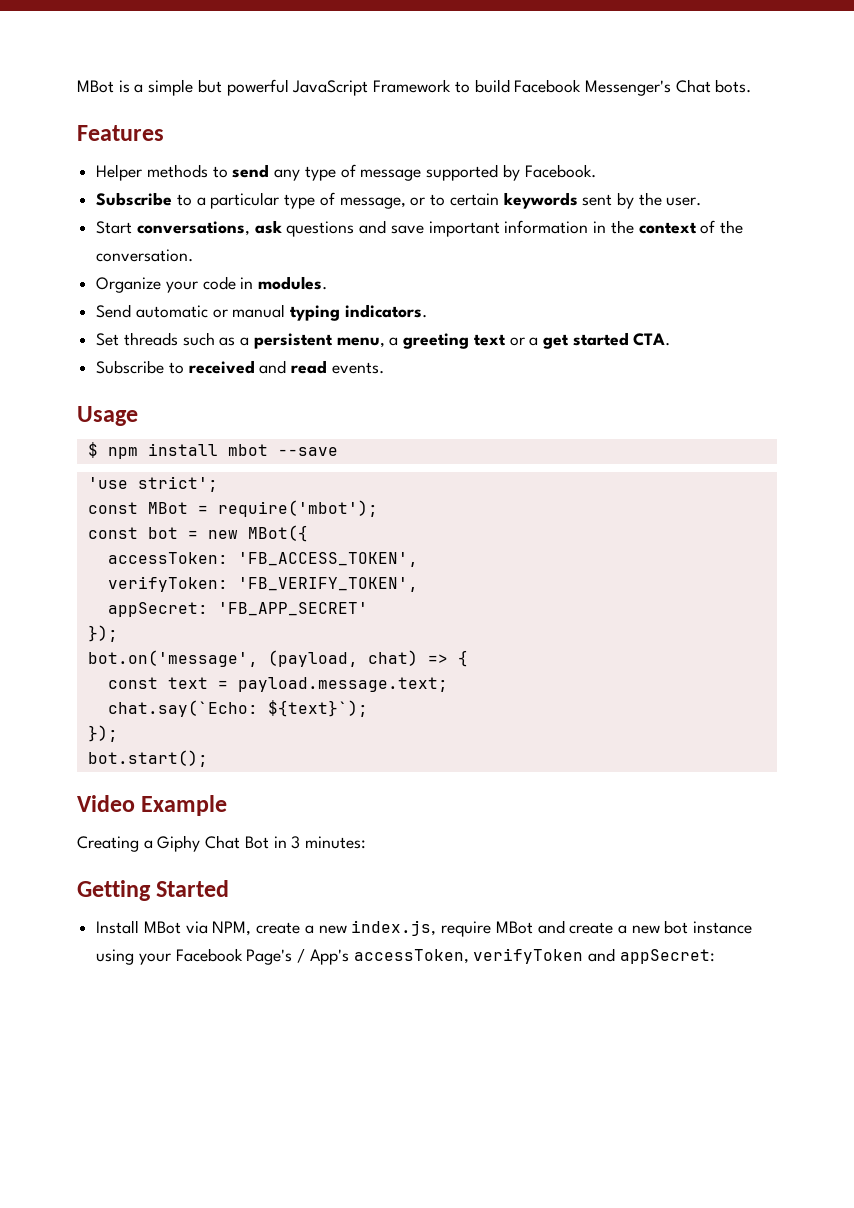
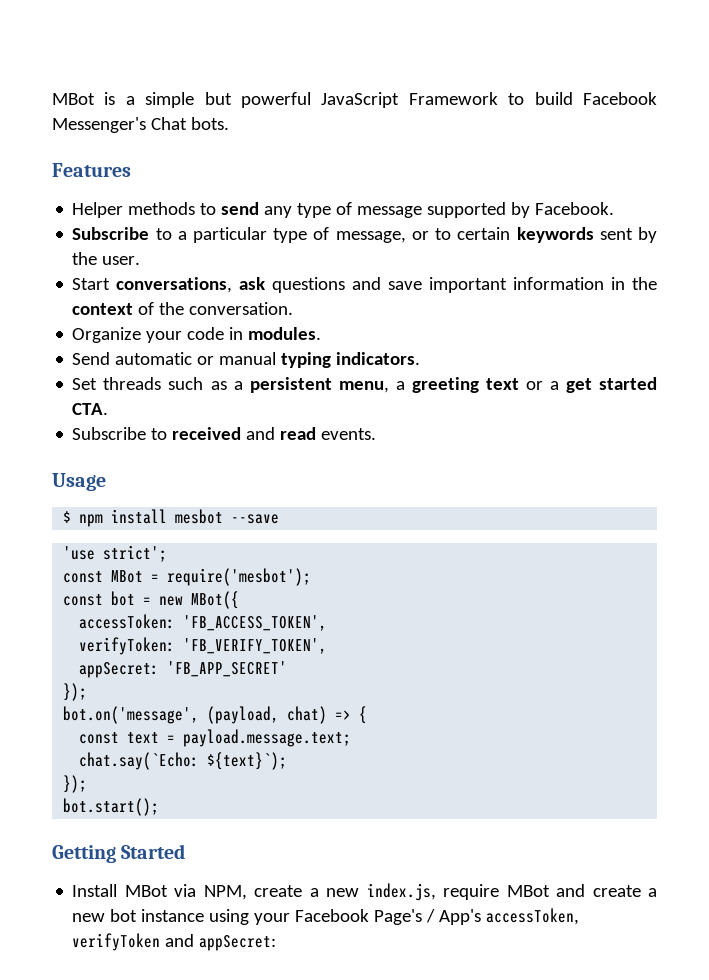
- $ npm install mbot --save
+ $ npm install mesbot --save
- const MBot = require('mbot');
+ const MBot = require('mesbot');
- Video Example
- Creating a Giphy Chat Bot in 3 minutes:

